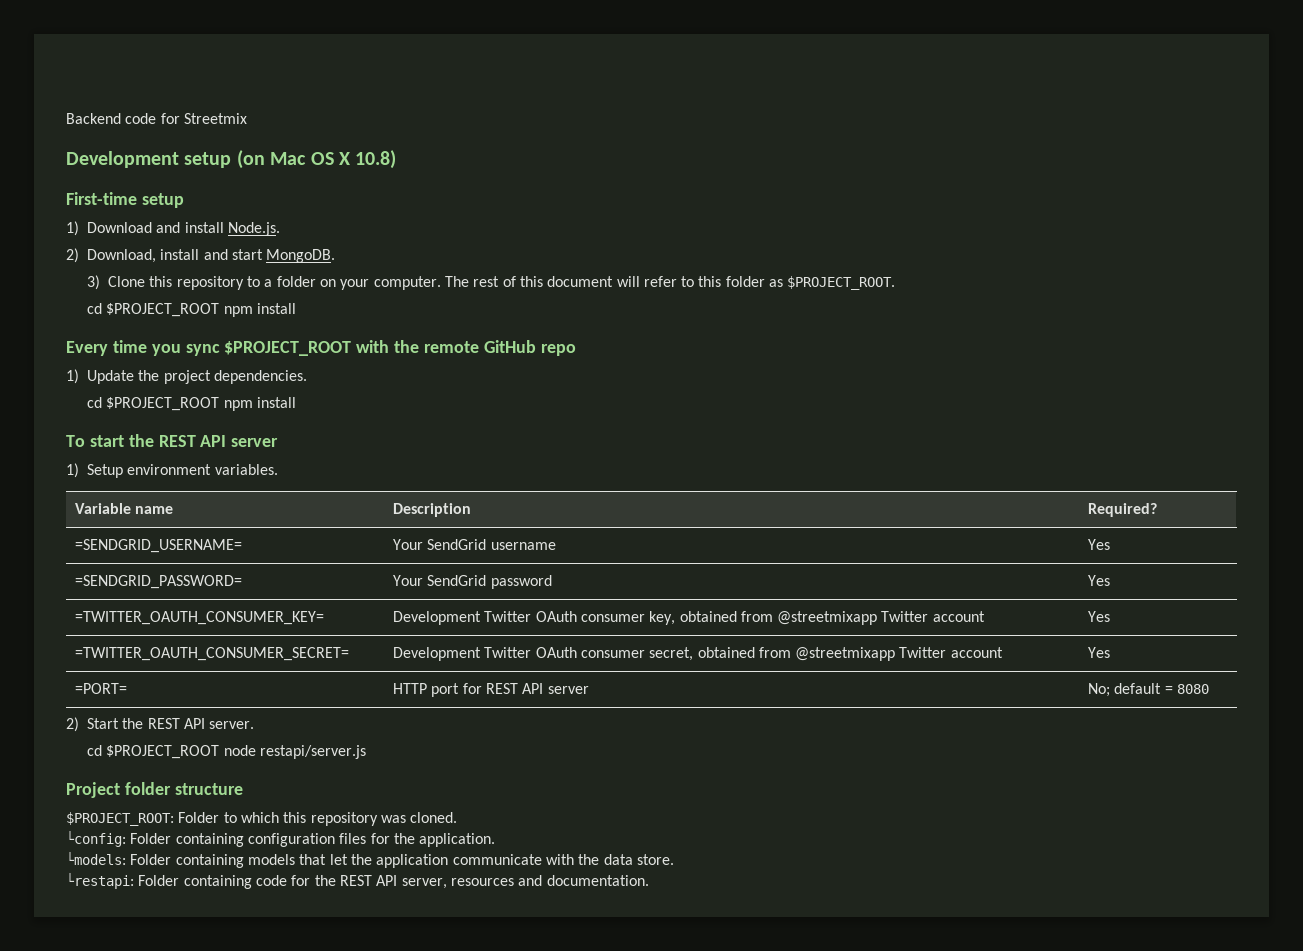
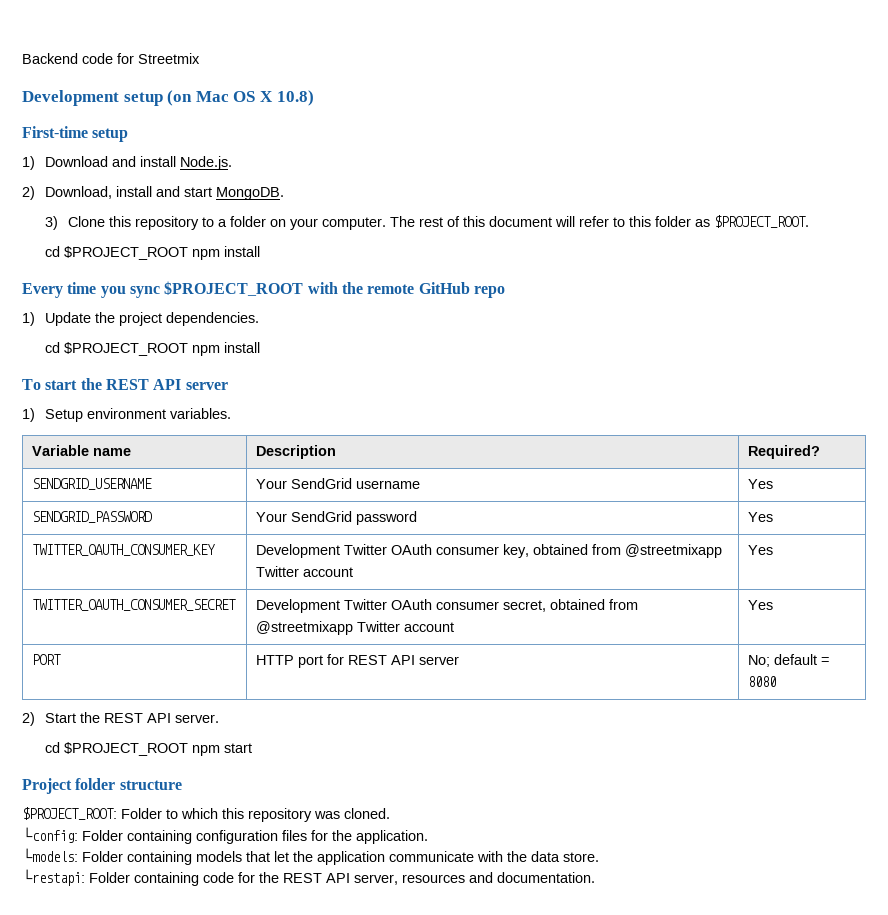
- =SENDGRID_USERNAME= | Your SendGrid username | Yes
+ SENDGRID_USERNAME | Your SendGrid username | Yes
- =SENDGRID_PASSWORD= | Your SendGrid password | Yes
+ SENDGRID_PASSWORD | Your SendGrid password | Yes
- =TWITTER_OAUTH_CONSUMER_KEY= | Development Twitter OAuth consumer key, obtained from @streetmixapp Twitter account | Yes
+ TWITTER_OAUTH_CONSUMER_KEY | Development Twitter OAuth consumer key, obtained from @streetmixapp Twitter account | Yes
- =TWITTER_OAUTH_CONSUMER_SECRET= | Development Twitter OAuth consumer secret, obtained from @streetmixapp Twitter account | Yes
+ TWITTER_OAUTH_CONSUMER_SECRET | Development Twitter OAuth consumer secret, obtained from @streetmixapp Twitter account | Yes
- =PORT= | HTTP port for REST API server | No; default = 8080
+ PORT | HTTP port for REST API server | No; default = 8080
- cd $PROJECT_ROOT node restapi/server.js
+ cd $PROJECT_ROOT npm start

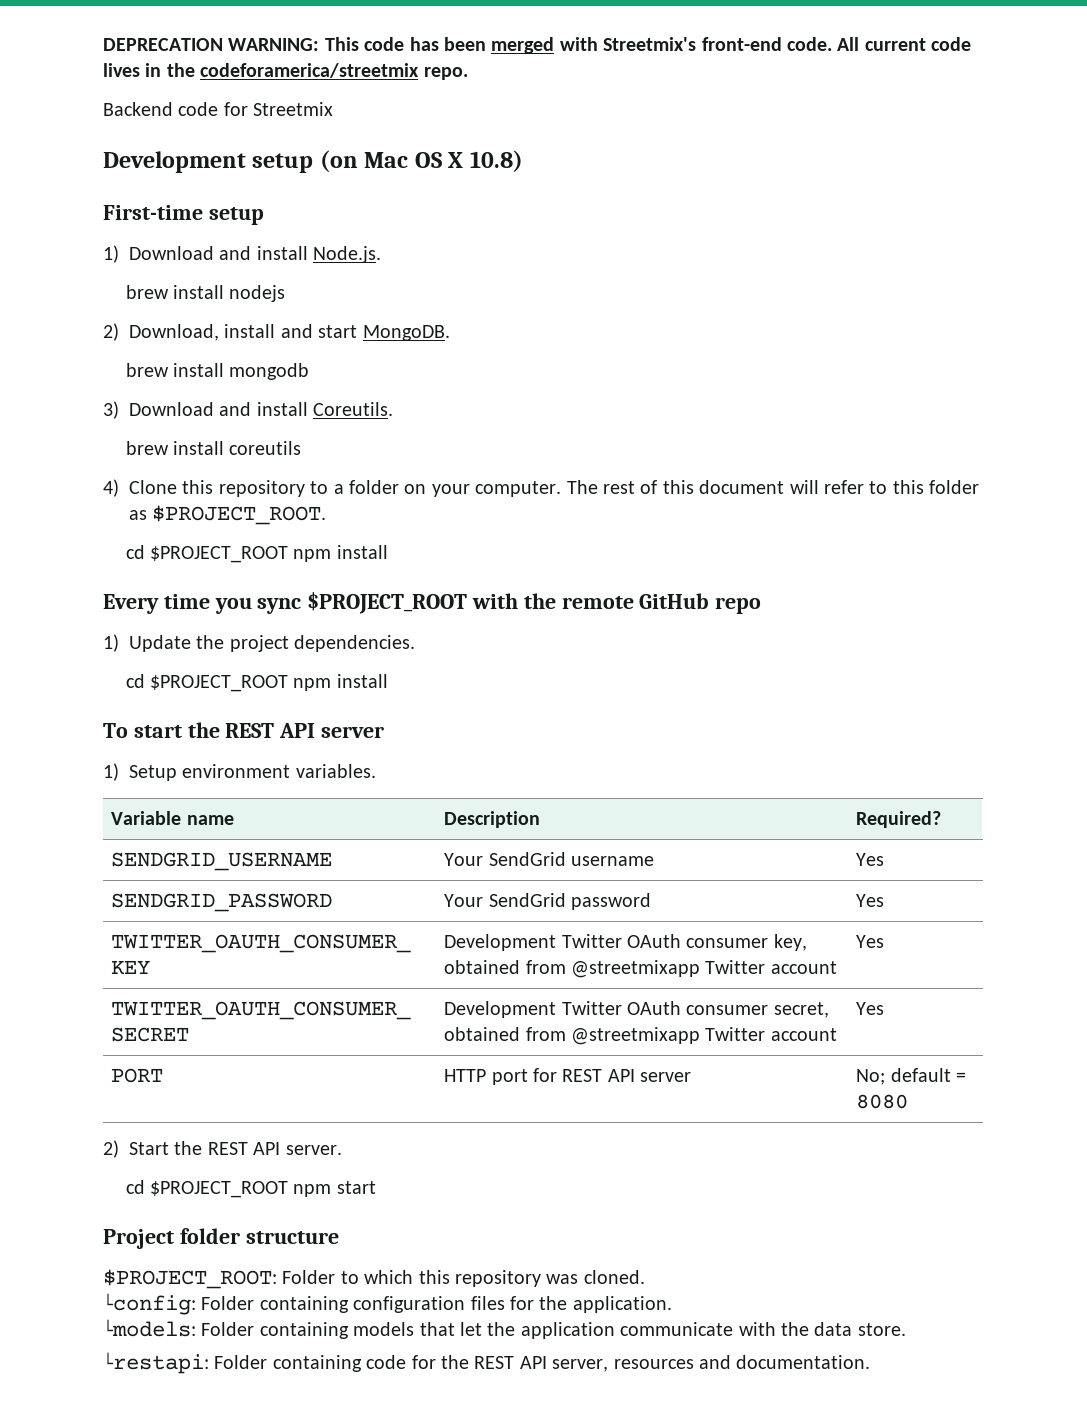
+ DEPRECATION WARNING: This code has been merged with Streetmix's front-end code. All current code lives in the codeforamerica/streetmix repo.
+ brew install nodejs
- 3) Clone this repository to a folder on your computer.
+ brew install mongodb
+ 3) Download and install Coreutils.
+ brew install coreutils
+ 4) Clone this repository to a folder on your computer.

